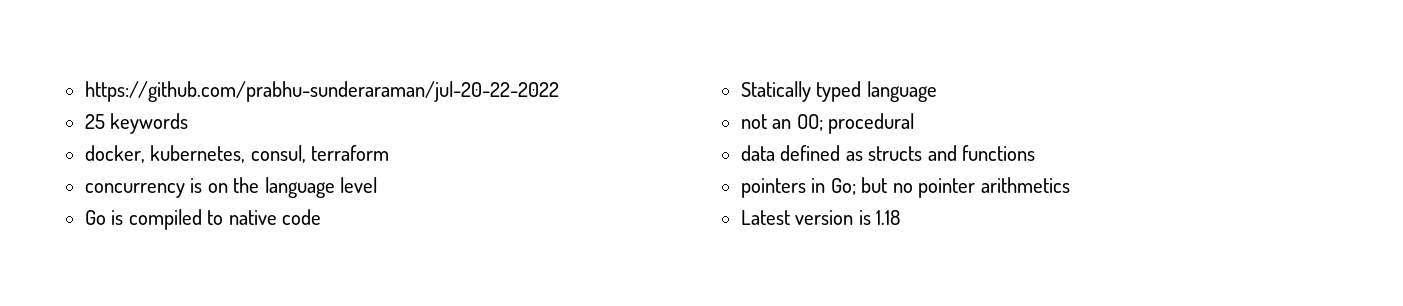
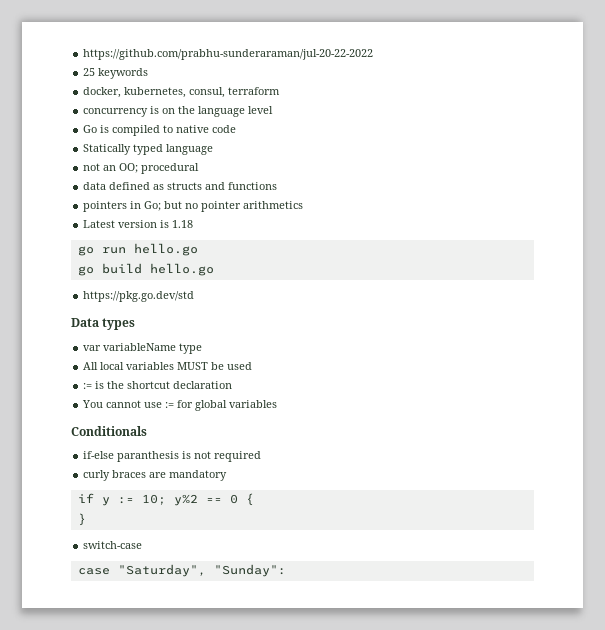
+ go run hello.go
+ go build hello.go
+ https://pkg.go.dev/std
+ Data types
+ var variableName type
+ All local variables MUST be used
+ := is the shortcut declaration
+ You cannot use := for global variables
+ Conditionals
+ if-else paranthesis is not required
+ curly braces are mandatory
+ if y := 10; y%2 == 0 {
+ }
+ switch-case
+ case "Saturday", "Sunday":

